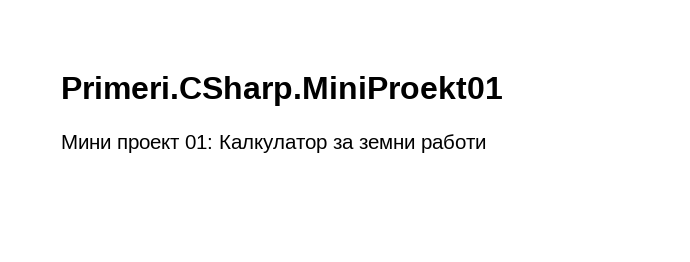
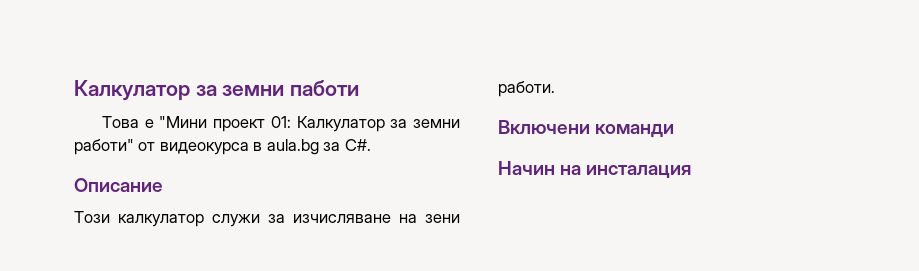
- Primeri.CSharp.MiniProekt01
- Мини проект 01: Калкулатор за земни работи
+ Калкулатор за земни паботи
+ Това е "Мини проект 01: Калкулатор за земни работи" от видеокурса в aula.bg за C#.
+ Описание
+ Този калкулатор служи за изчисляване на зени работи.
+ Включени команди
+ Начин на инсталация

